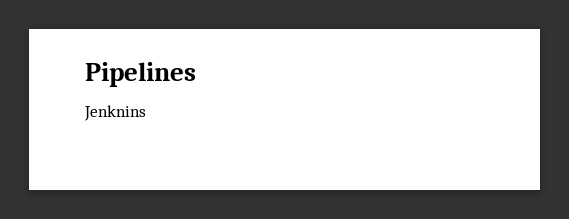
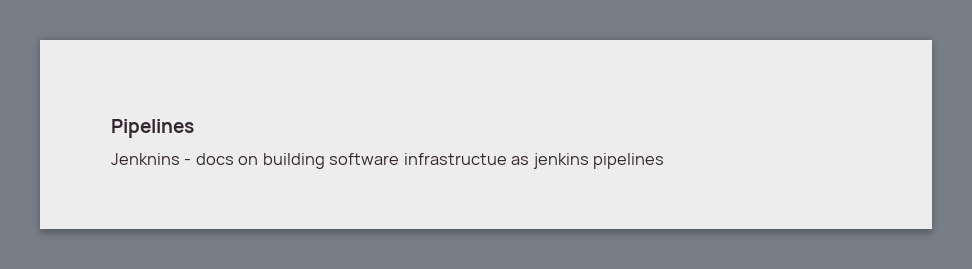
- Jenknins
+ Jenknins - docs on building software infrastructue as jenkins pipelines

